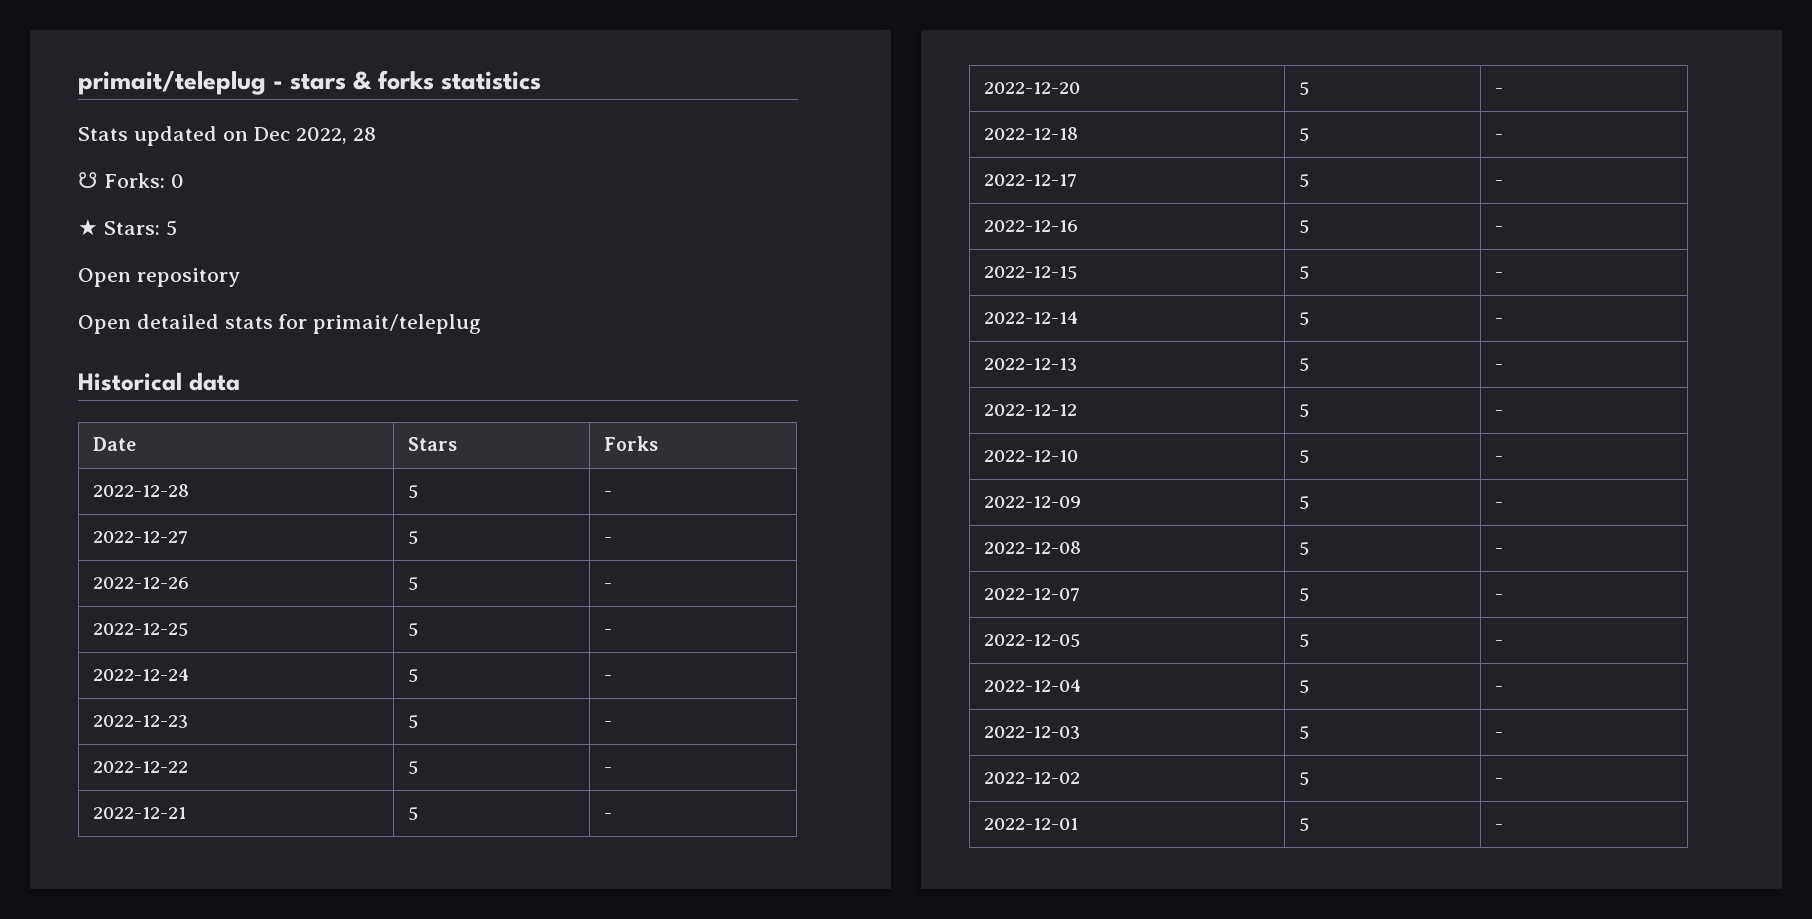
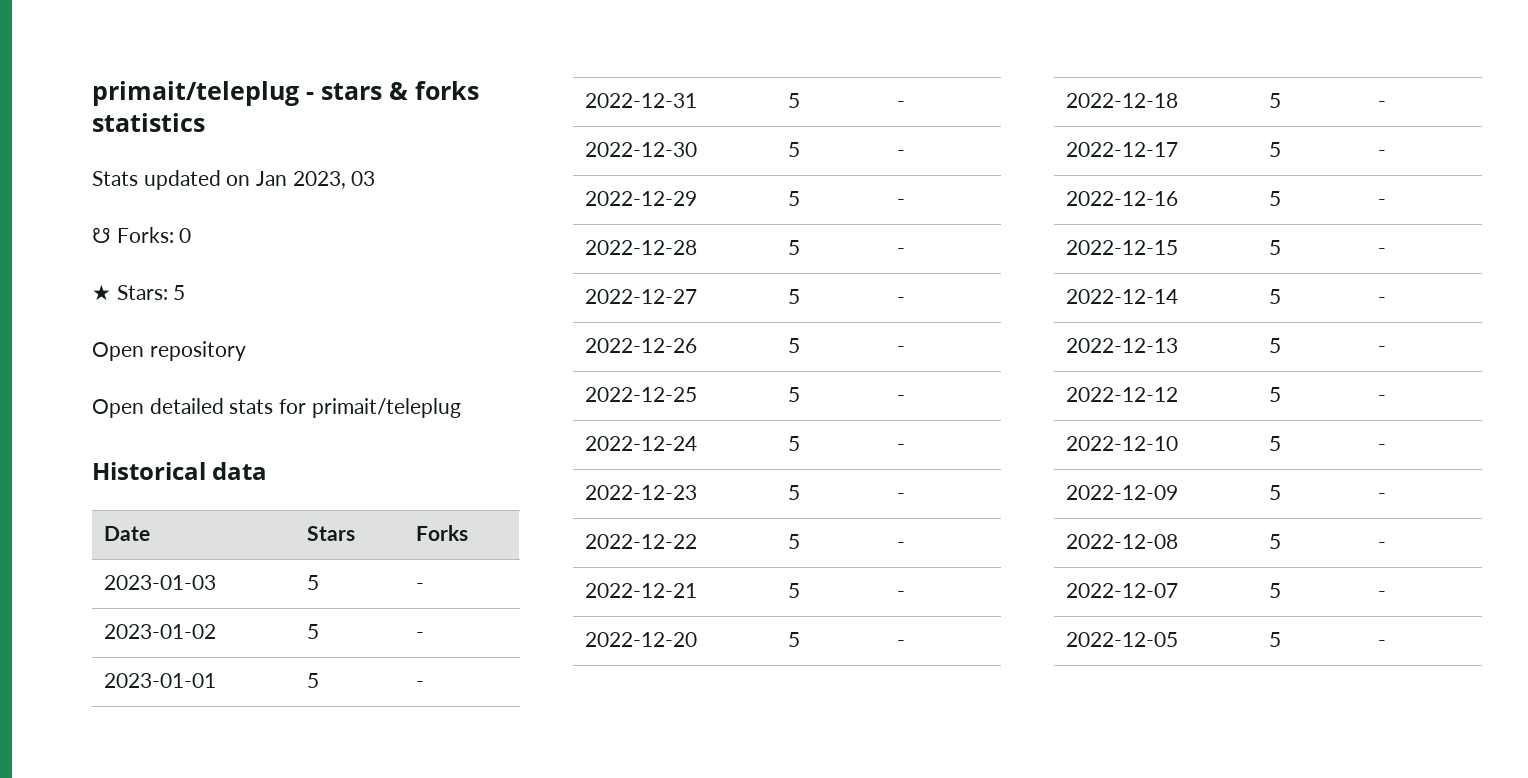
- Stats updated on Dec 2022, 28
+ Stats updated on Jan 2023, 03
+ 2023-01-03 | 5 | -
+ 2023-01-02 | 5 | -
+ 2023-01-01 | 5 | -
+ 2022-12-31 | 5 | -
+ 2022-12-30 | 5 | -
+ 2022-12-29 | 5 | -
- 2022-12-04 | 5 | -
- 2022-12-03 | 5 | -
- 2022-12-02 | 5 | -
- 2022-12-01 | 5 | -

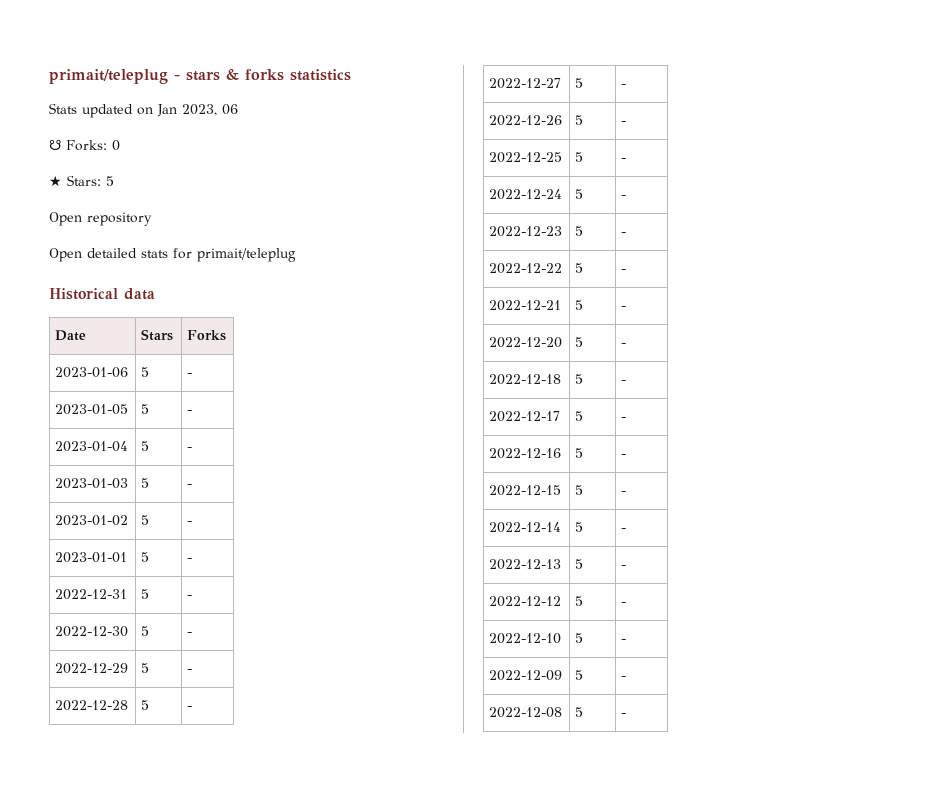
- Stats updated on Jan 2023, 03
+ Stats updated on Jan 2023, 06
+ 2023-01-06 | 5 | -
+ 2023-01-05 | 5 | -
+ 2023-01-04 | 5 | -
- 2022-12-07 | 5 | -
- 2022-12-05 | 5 | -

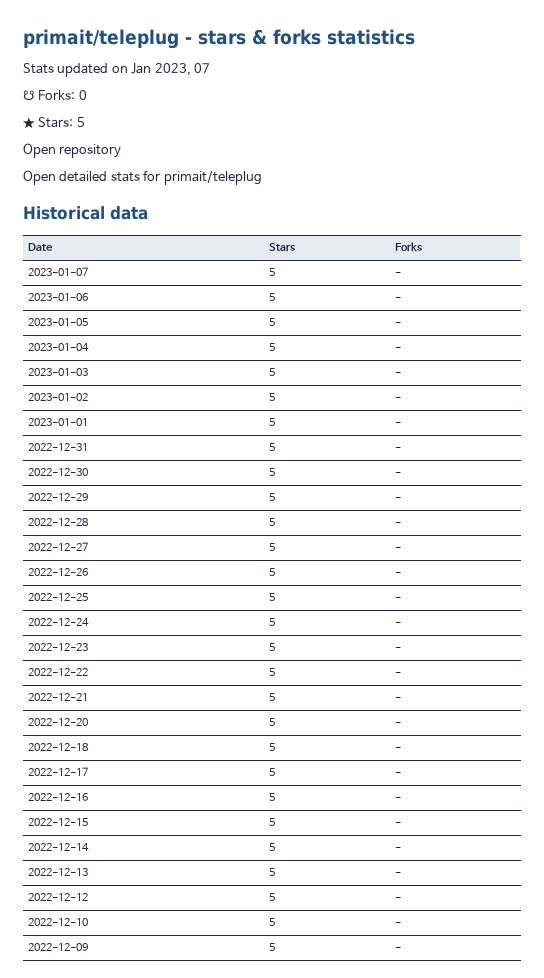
- Stats updated on Jan 2023, 06
+ Stats updated on Jan 2023, 07
+ 2023-01-07 | 5 | -
- 2022-12-08 | 5 | -

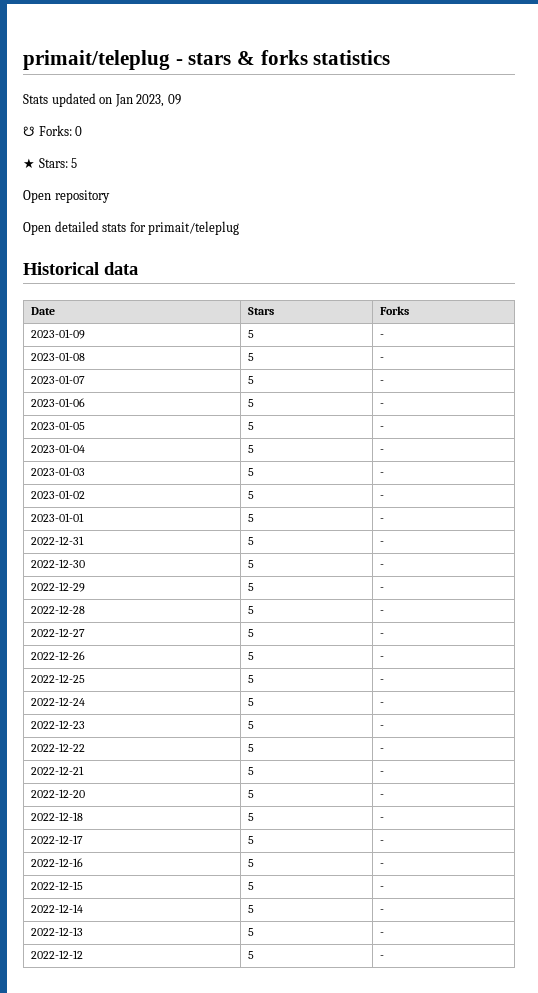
- Stats updated on Jan 2023, 07
+ Stats updated on Jan 2023, 09
+ 2023-01-09 | 5 | -
+ 2023-01-08 | 5 | -
- 2022-12-10 | 5 | -
- 2022-12-09 | 5 | -

